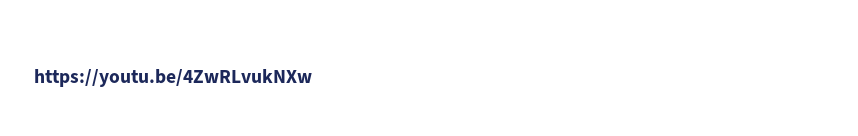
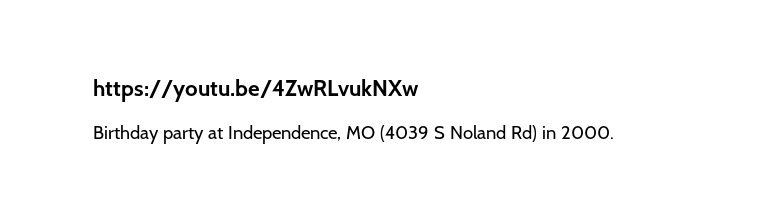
+ Birthday party at Independence, MO (4039 S Noland Rd) in 2000.

